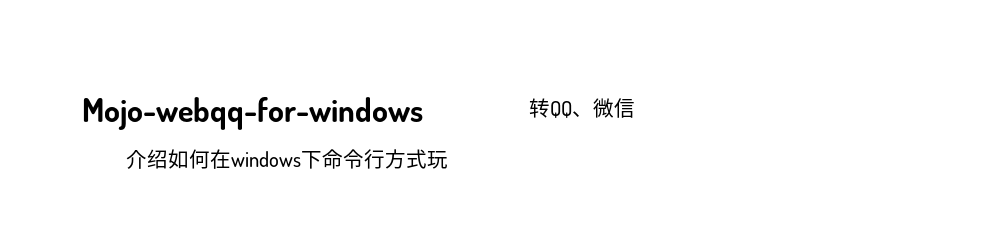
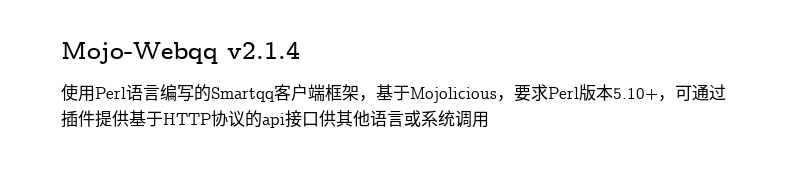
- Mojo-webqq-for-windows
- 介绍如何在windows下命令行方式玩转QQ、微信
+ Mojo-Webqq v2.1.4
+ 使用Perl语言编写的Smartqq客户端框架，基于Mojolicious，要求Perl版本5.10+，可通过插件提供基于HTTP协议的api接口供其他语言或系统调用

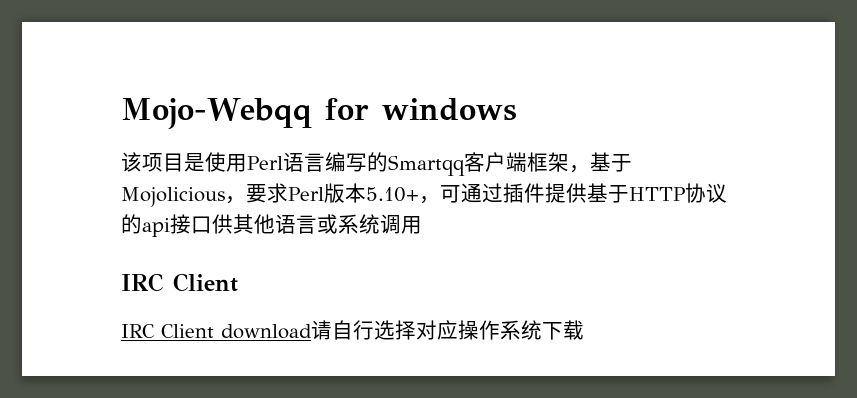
- Mojo-Webqq v2.1.4
- 使用Perl语言编写的Smartqq客户端框架，基于Mojolicious，要求Perl版本5.10+，可通过插件提供基于HTTP协议的api接口供其他语言或系统调用
+ Mojo-Webqq for windows
+ 该项目是使用Perl语言编写的Smartqq客户端框架，基于Mojolicious，要求Perl版本5.10+，可通过插件提供基于HTTP协议的api接口供其他语言或系统调用
+ IRC Client
+ IRC Client download请自行选择对应操作系统下载

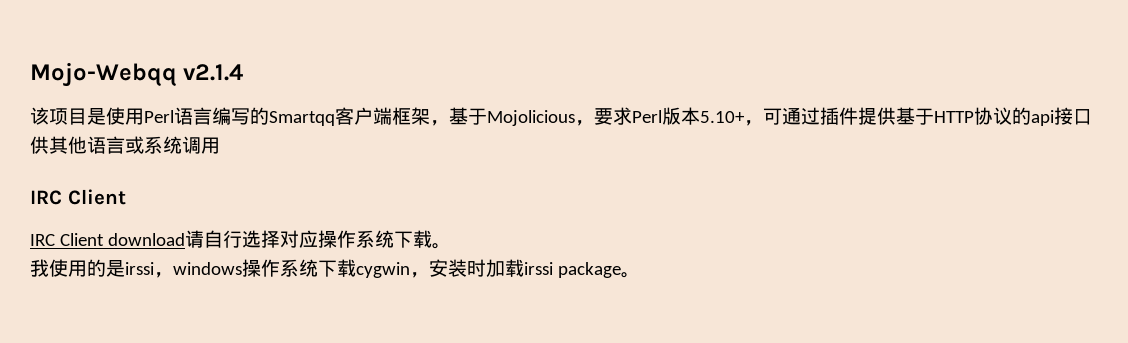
- Mojo-Webqq for windows
+ Mojo-Webqq v2.1.4
- IRC Client download请自行选择对应操作系统下载
+ IRC Client download请自行选择对应操作系统下载。
+ 我使用的是irssi，windows操作系统下载cygwin，安装时加载irssi package。

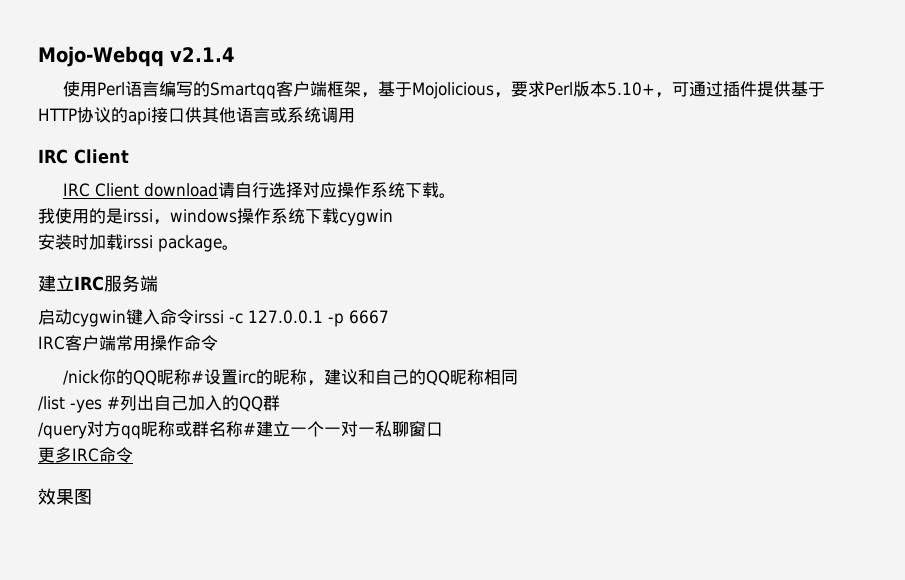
- 该项目是使用Perl语言编写的Smartqq客户端框架，基于Mojolicious，要求Perl版本5.10+，可通过插件提供基于HTTP协议的api接口供其他语言或系统调用
+ 使用Perl语言编写的Smartqq客户端框架，基于Mojolicious，要求Perl版本5.10+，可通过插件提供基于HTTP协议的api接口供其他语言或系统调用
- 我使用的是irssi，windows操作系统下载cygwin，安装时加载irssi package。
+ 我使用的是irssi，windows操作系统下载cygwin
+ 安装时加载irssi package。
+ 建立IRC服务端
+ 启动cygwin键入命令irssi -c 127.0.0.1 -p 6667
+ IRC客户端常用操作命令
+ /nick你的QQ昵称#设置irc的昵称，建议和自己的QQ昵称相同
+ /list -yes #列出自己加入的QQ群
+ /query对方qq昵称或群名称#建立一个一对一私聊窗口
+ 更多IRC命令
+ 效果图

